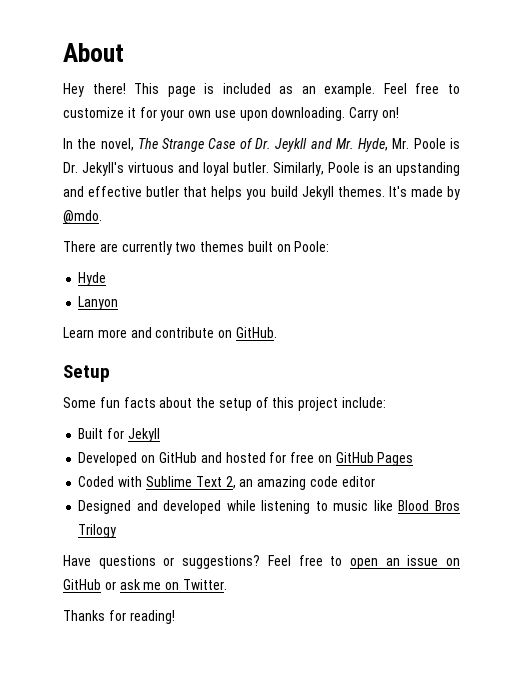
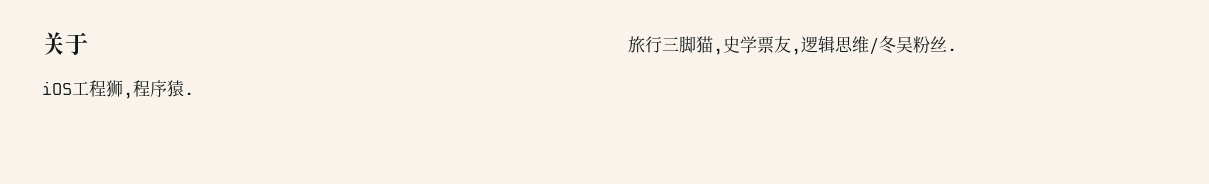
- About
- Hey there! This page is included as an example. Feel free to customize it for your own use upon downloading. Carry on!
- In the novel, The Strange Case of Dr. Jeykll and Mr. Hyde, Mr. Poole is Dr. Jekyll's virtuous and loyal butler. Similarly, Poole is an upstanding and effective butler that helps you build Jekyll themes. It's made by @mdo.
- There are currently two themes built on Poole:
- Hyde
- Lanyon
- Learn more and contribute on GitHub.
- Setup
- Some fun facts about the setup of this project include:
- Built for Jekyll
- Developed on GitHub and hosted for free on GitHub Pages
- Coded with Sublime Text 2, an amazing code editor
- Designed and developed while listening to music like Blood Bros Trilogy
- Have questions or suggestions? Feel free to open an issue on GitHub or ask me on Twitter.
- Thanks for reading!
+ 关于
+ iOS工程狮,程序猿.
+ 旅行三脚猫,史学票友,逻辑思维/冬吴粉丝.

